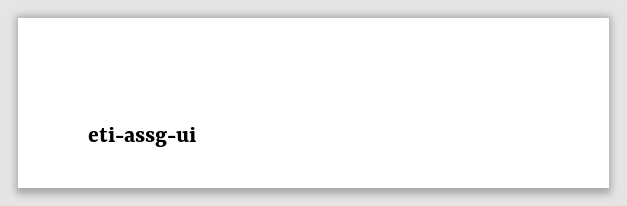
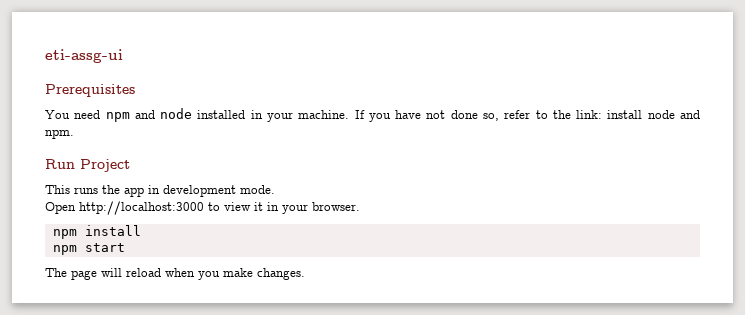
+ Prerequisites
+ You need npm and node installed in your machine. If you have not done so, refer to the link: install node and npm.
+ Run Project
+ This runs the app in development mode.
+ Open http://localhost:3000 to view it in your browser.
+ npm install
+ npm start
+ The page will reload when you make changes.

